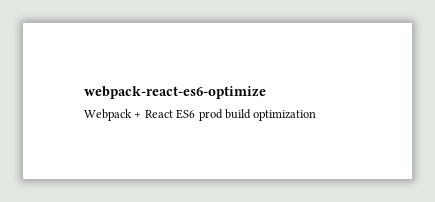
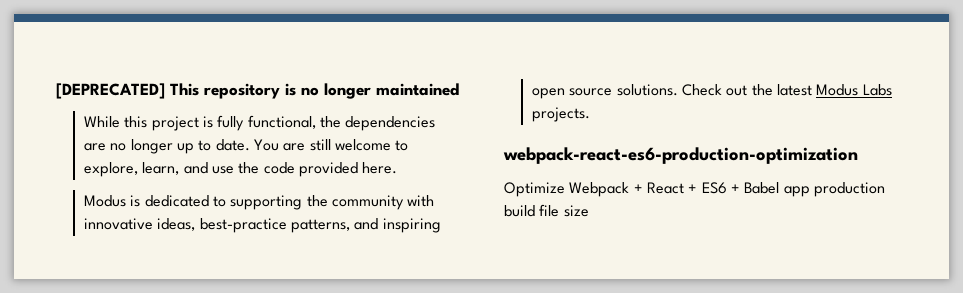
- webpack-react-es6-optimize
- Webpack + React ES6 prod build optimization
+ [DEPRECATED] This repository is no longer maintained
+ While this project is fully functional, the dependencies are no longer up to date. You are still welcome to explore, learn, and use the code provided here.
+ Modus is dedicated to supporting the community with innovative ideas, best-practice patterns, and inspiring open source solutions. Check out the latest Modus Labs projects.
+ webpack-react-es6-production-optimization
+ Optimize Webpack + React + ES6 + Babel app production build file size

